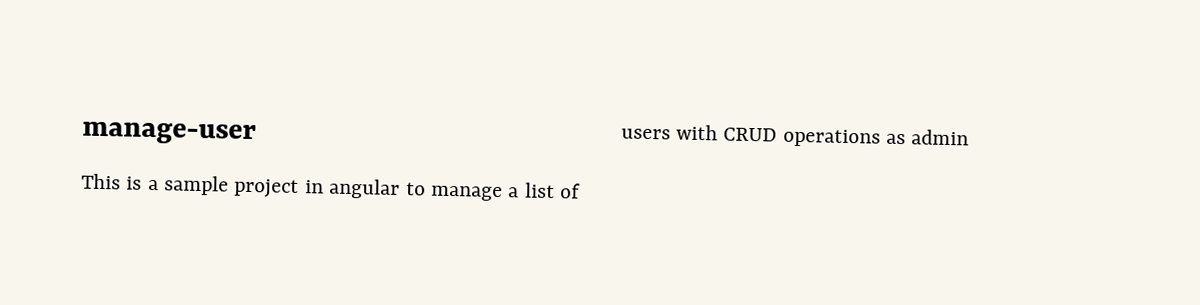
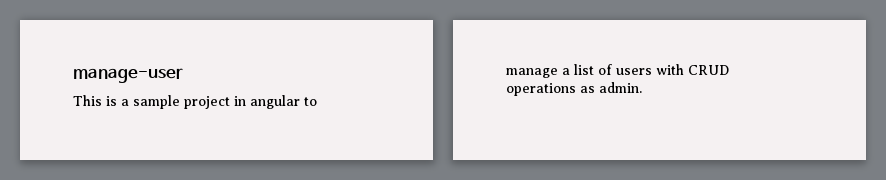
- This is a sample project in angular to manage a list of users with CRUD operations as admin
+ This is a sample project in angular to manage a list of users with CRUD operations as admin.

